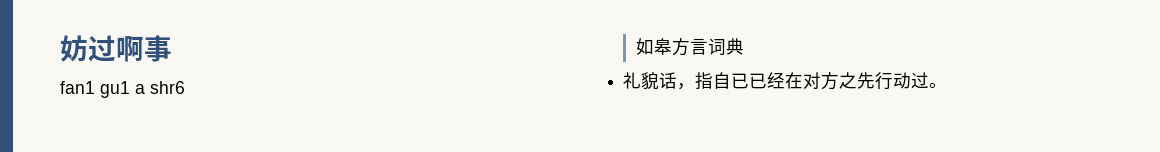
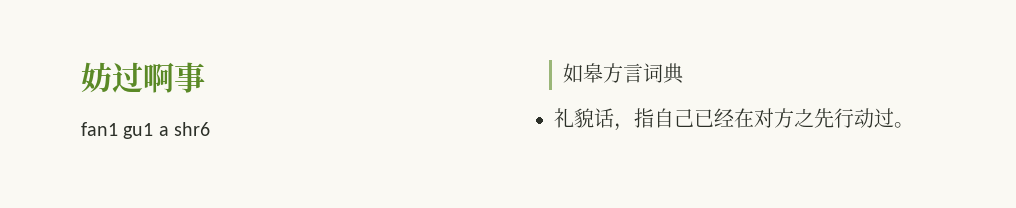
- 礼貌话，指自已已经在对方之先行动过。
+ 礼貌话，指自己已经在对方之先行动过。

